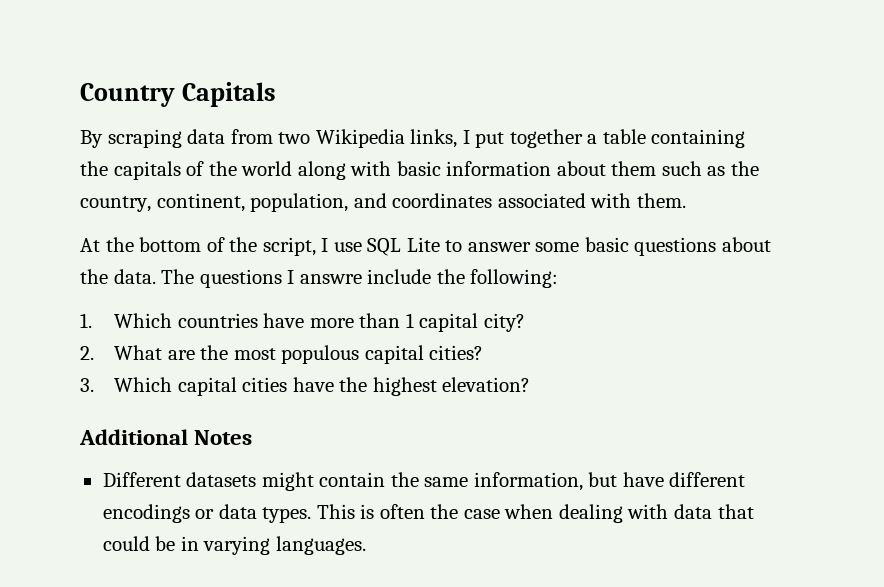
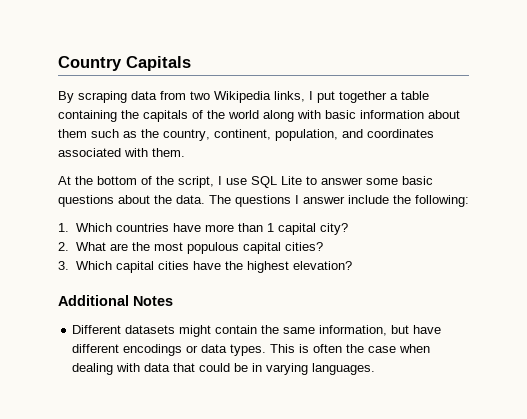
- The questions I answre include the following:
+ The questions I answer include the following:

